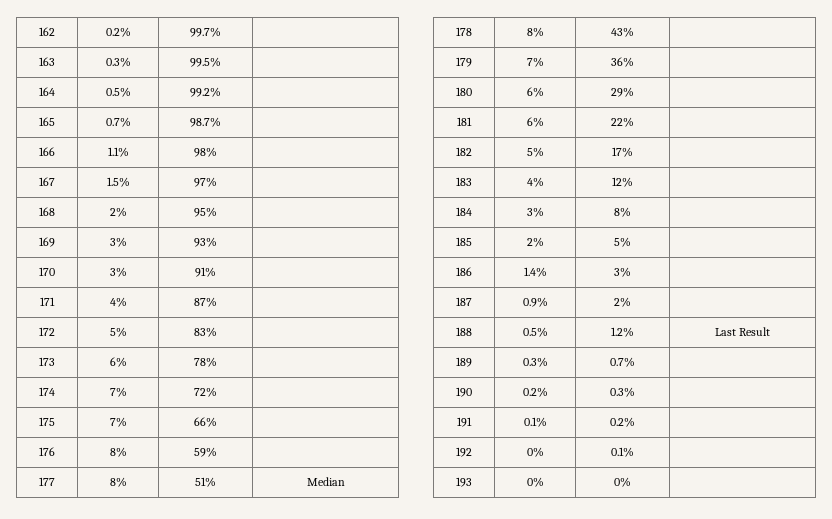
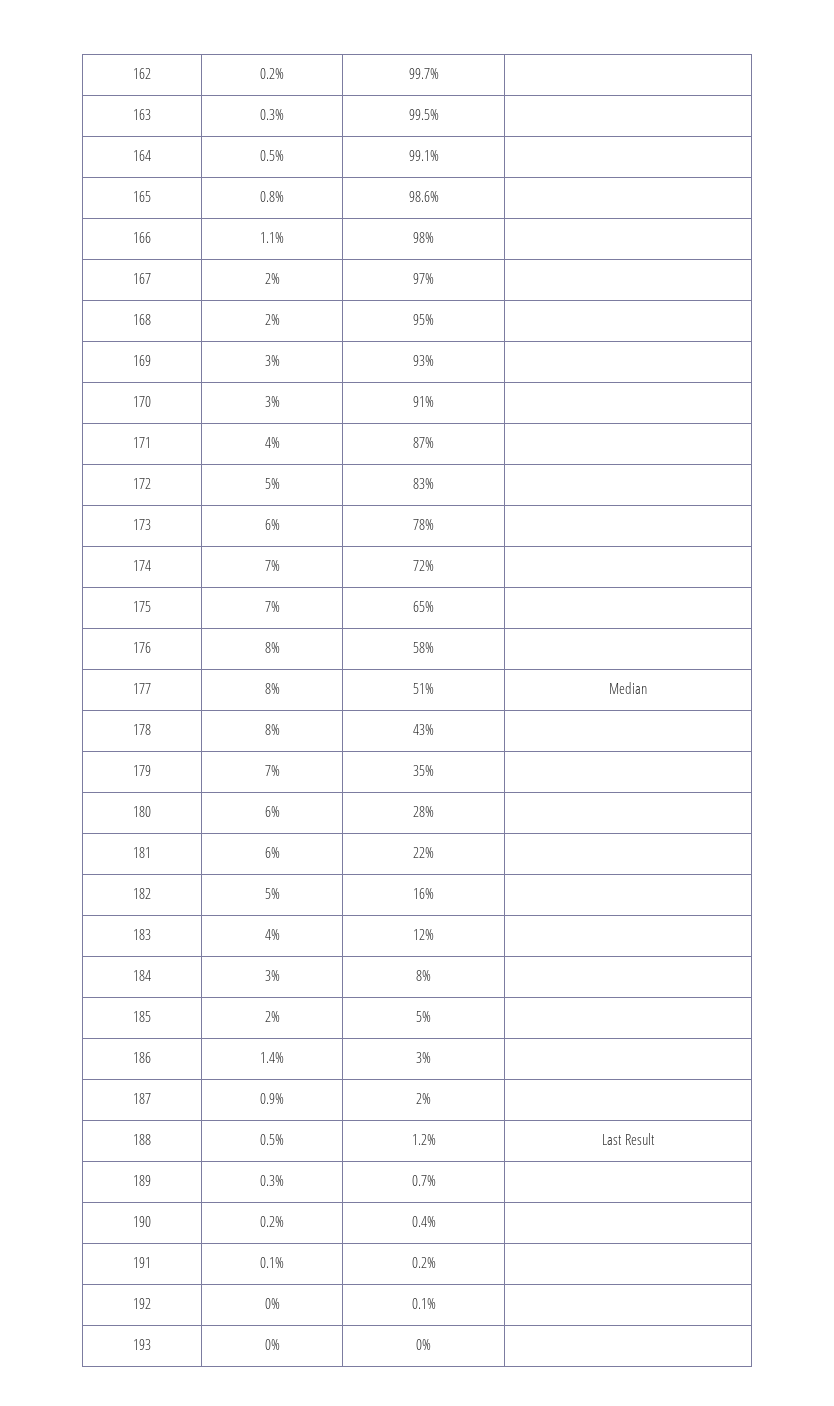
- 164 | 0.5% | 99.2% |
+ 164 | 0.5% | 99.1% |
- 165 | 0.7% | 98.7% |
+ 165 | 0.8% | 98.6% |
- 167 | 1.5% | 97% |
+ 167 | 2% | 97% |
- 175 | 7% | 66% |
+ 175 | 7% | 65% |
- 176 | 8% | 59% |
+ 176 | 8% | 58% |
- 179 | 7% | 36% |
+ 179 | 7% | 35% |
- 180 | 6% | 29% |
+ 180 | 6% | 28% |
- 182 | 5% | 17% |
+ 182 | 5% | 16% |
- 190 | 0.2% | 0.3% |
+ 190 | 0.2% | 0.4% |

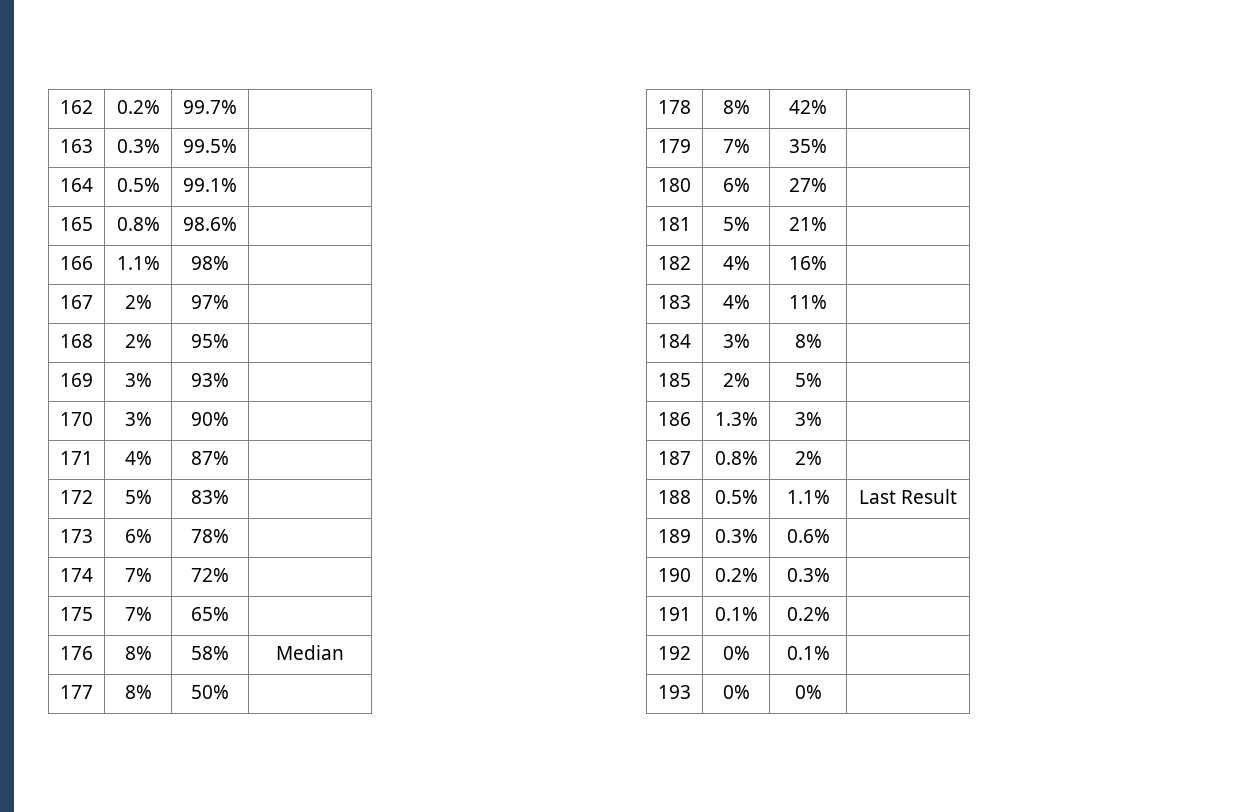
- 170 | 3% | 91% |
+ 170 | 3% | 90% |
- 176 | 8% | 58% |
+ 176 | 8% | 58% | Median
- 177 | 8% | 51% | Median
+ 177 | 8% | 50% |
- 178 | 8% | 43% |
+ 178 | 8% | 42% |
- 180 | 6% | 28% |
+ 180 | 6% | 27% |
- 181 | 6% | 22% |
+ 181 | 5% | 21% |
- 182 | 5% | 16% |
+ 182 | 4% | 16% |
- 183 | 4% | 12% |
+ 183 | 4% | 11% |
- 186 | 1.4% | 3% |
+ 186 | 1.3% | 3% |
- 187 | 0.9% | 2% |
+ 187 | 0.8% | 2% |
- 188 | 0.5% | 1.2% | Last Result
+ 188 | 0.5% | 1.1% | Last Result
- 189 | 0.3% | 0.7% |
+ 189 | 0.3% | 0.6% |
- 190 | 0.2% | 0.4% |
+ 190 | 0.2% | 0.3% |

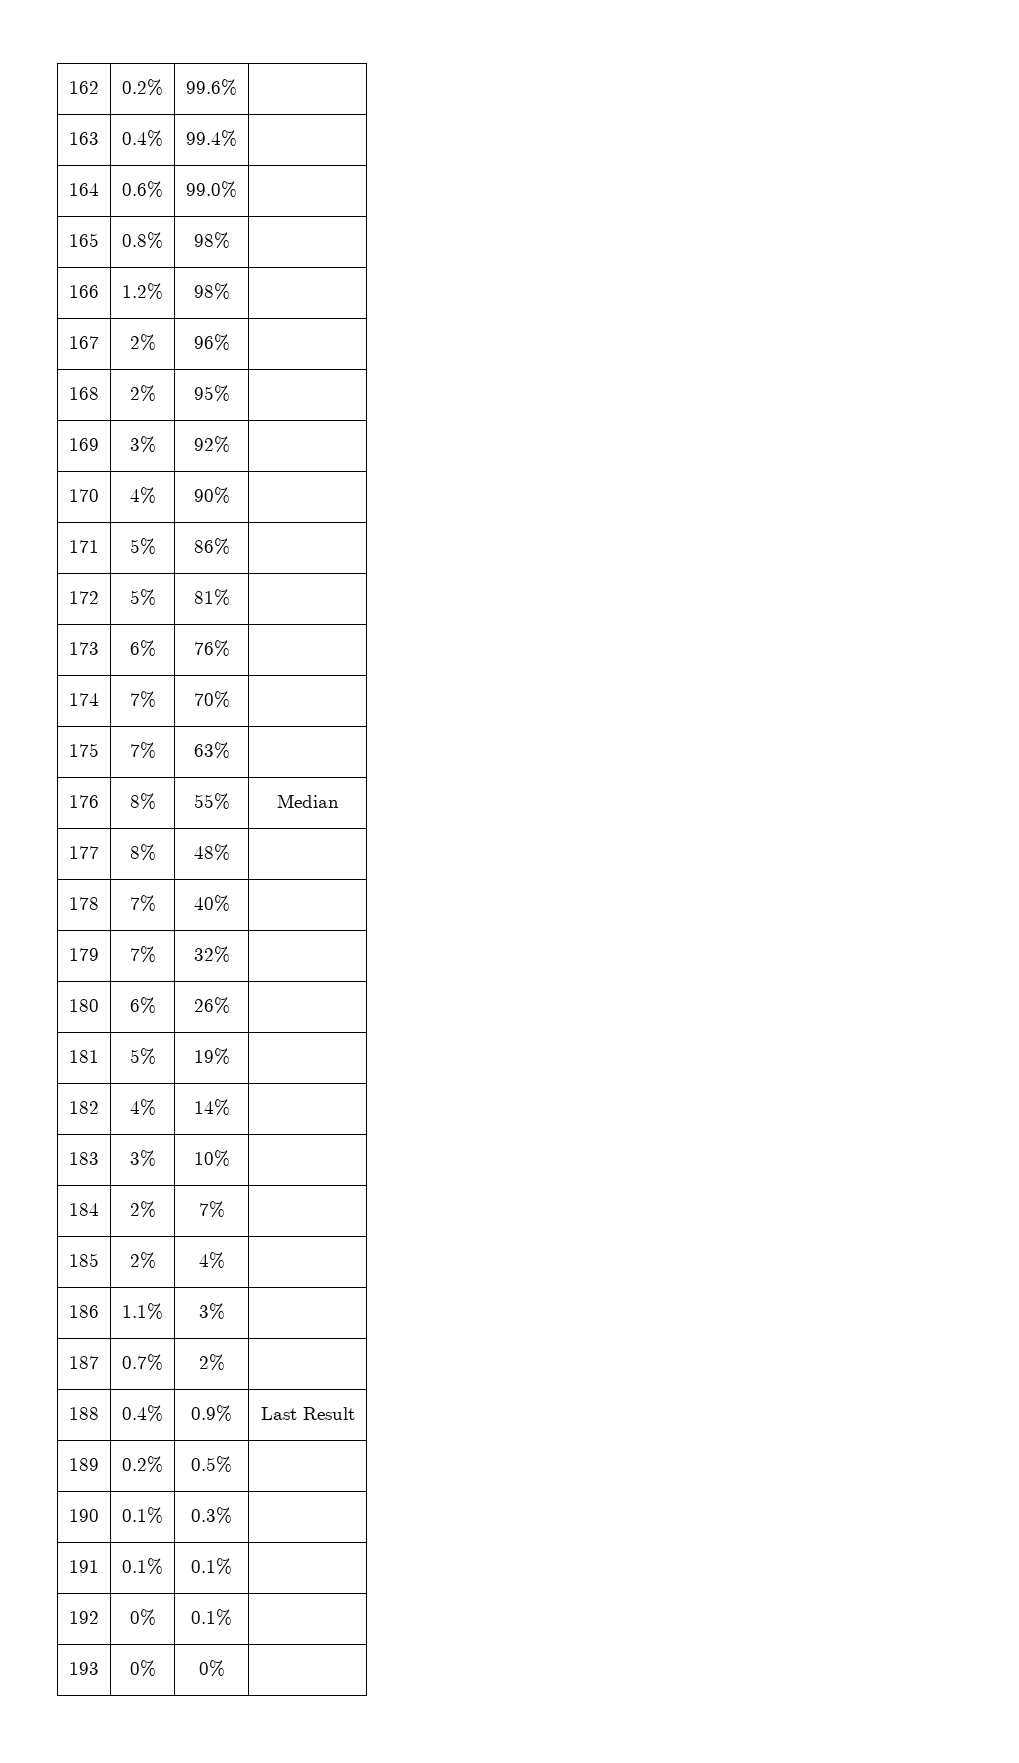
- 162 | 0.2% | 99.7% |
+ 162 | 0.2% | 99.6% |
- 163 | 0.3% | 99.5% |
+ 163 | 0.4% | 99.4% |
- 164 | 0.5% | 99.1% |
+ 164 | 0.6% | 99.0% |
- 165 | 0.8% | 98.6% |
+ 165 | 0.8% | 98% |
- 166 | 1.1% | 98% |
+ 166 | 1.2% | 98% |
- 167 | 2% | 97% |
+ 167 | 2% | 96% |
- 169 | 3% | 93% |
+ 169 | 3% | 92% |
- 170 | 3% | 90% |
+ 170 | 4% | 90% |
- 171 | 4% | 87% |
+ 171 | 5% | 86% |
- 172 | 5% | 83% |
+ 172 | 5% | 81% |
- 173 | 6% | 78% |
+ 173 | 6% | 76% |
- 174 | 7% | 72% |
+ 174 | 7% | 70% |
- 175 | 7% | 65% |
+ 175 | 7% | 63% |
- 176 | 8% | 58% | Median
+ 176 | 8% | 55% | Median
- 177 | 8% | 50% |
+ 177 | 8% | 48% |
- 178 | 8% | 42% |
+ 178 | 7% | 40% |
- 179 | 7% | 35% |
+ 179 | 7% | 32% |
- 180 | 6% | 27% |
+ 180 | 6% | 26% |
- 181 | 5% | 21% |
+ 181 | 5% | 19% |
- 182 | 4% | 16% |
+ 182 | 4% | 14% |
- 183 | 4% | 11% |
+ 183 | 3% | 10% |
- 184 | 3% | 8% |
+ 184 | 2% | 7% |
- 185 | 2% | 5% |
+ 185 | 2% | 4% |
- 186 | 1.3% | 3% |
+ 186 | 1.1% | 3% |
- 187 | 0.8% | 2% |
+ 187 | 0.7% | 2% |
- 188 | 0.5% | 1.1% | Last Result
+ 188 | 0.4% | 0.9% | Last Result
- 189 | 0.3% | 0.6% |
+ 189 | 0.2% | 0.5% |
- 190 | 0.2% | 0.3% |
+ 190 | 0.1% | 0.3% |
- 191 | 0.1% | 0.2% |
+ 191 | 0.1% | 0.1% |

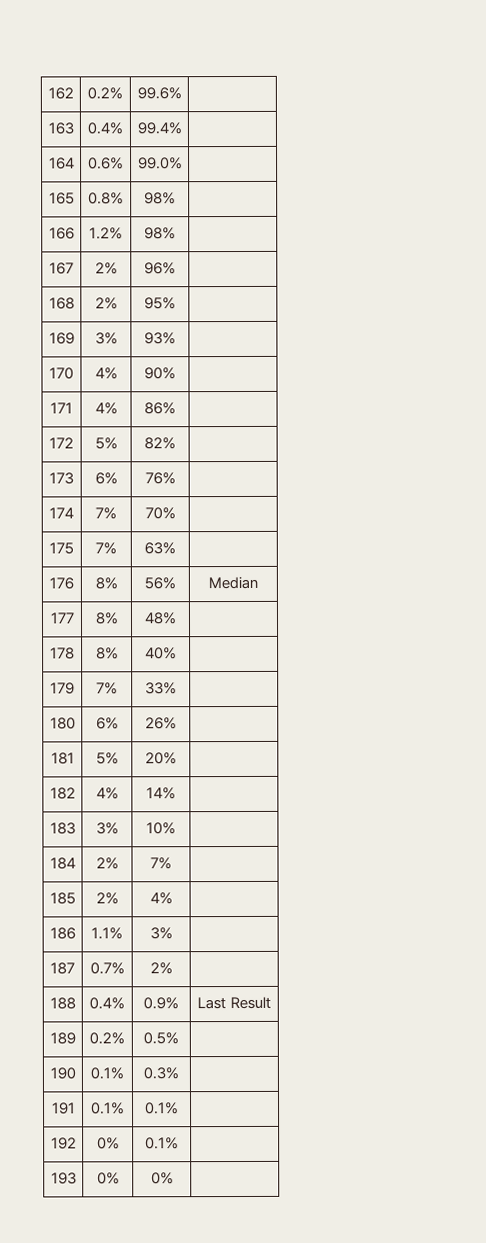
- 169 | 3% | 92% |
+ 169 | 3% | 93% |
- 171 | 5% | 86% |
+ 171 | 4% | 86% |
- 172 | 5% | 81% |
+ 172 | 5% | 82% |
- 176 | 8% | 55% | Median
+ 176 | 8% | 56% | Median
- 178 | 7% | 40% |
+ 178 | 8% | 40% |
- 179 | 7% | 32% |
+ 179 | 7% | 33% |
- 181 | 5% | 19% |
+ 181 | 5% | 20% |

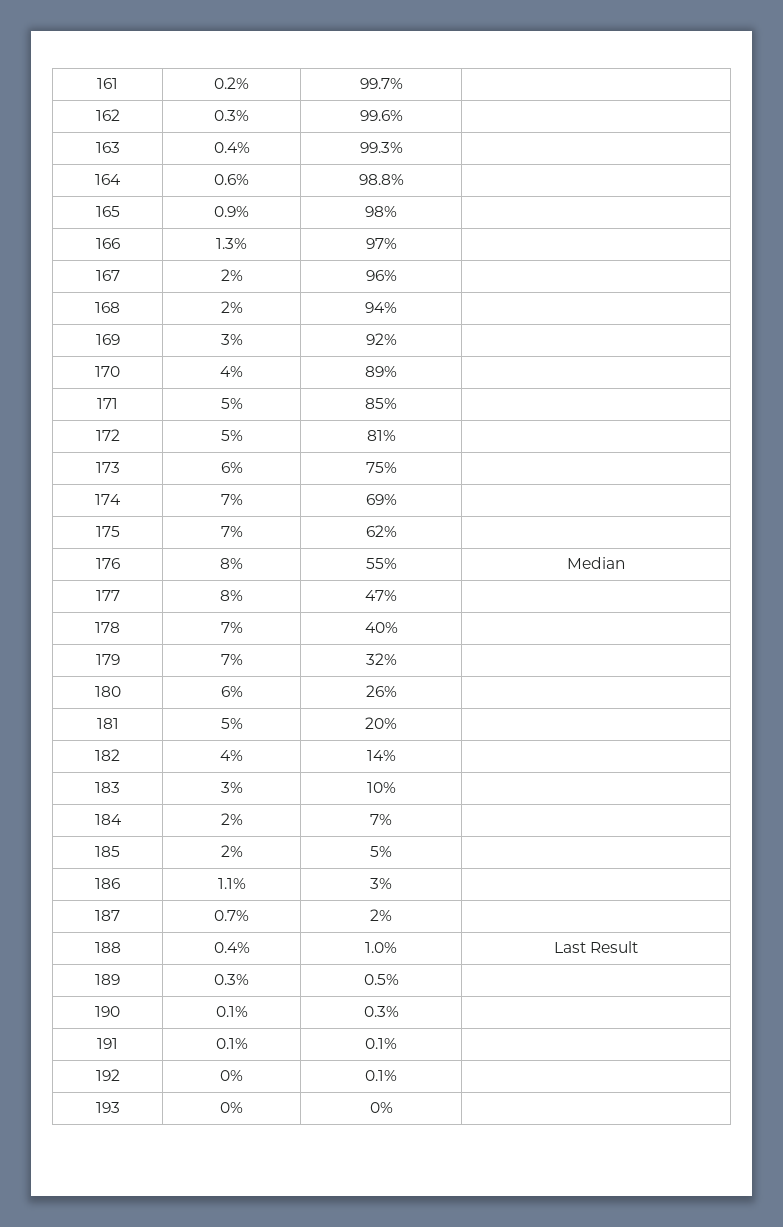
+ 161 | 0.2% | 99.7% |
- 162 | 0.2% | 99.6% |
+ 162 | 0.3% | 99.6% |
- 163 | 0.4% | 99.4% |
+ 163 | 0.4% | 99.3% |
- 164 | 0.6% | 99.0% |
+ 164 | 0.6% | 98.8% |
- 165 | 0.8% | 98% |
+ 165 | 0.9% | 98% |
- 166 | 1.2% | 98% |
+ 166 | 1.3% | 97% |
- 168 | 2% | 95% |
+ 168 | 2% | 94% |
- 169 | 3% | 93% |
+ 169 | 3% | 92% |
- 170 | 4% | 90% |
+ 170 | 4% | 89% |
- 171 | 4% | 86% |
+ 171 | 5% | 85% |
- 172 | 5% | 82% |
+ 172 | 5% | 81% |
- 173 | 6% | 76% |
+ 173 | 6% | 75% |
- 174 | 7% | 70% |
+ 174 | 7% | 69% |
- 175 | 7% | 63% |
+ 175 | 7% | 62% |
- 176 | 8% | 56% | Median
+ 176 | 8% | 55% | Median
- 177 | 8% | 48% |
+ 177 | 8% | 47% |
- 178 | 8% | 40% |
+ 178 | 7% | 40% |
- 179 | 7% | 33% |
+ 179 | 7% | 32% |
- 185 | 2% | 4% |
+ 185 | 2% | 5% |
- 188 | 0.4% | 0.9% | Last Result
+ 188 | 0.4% | 1.0% | Last Result
- 189 | 0.2% | 0.5% |
+ 189 | 0.3% | 0.5% |

